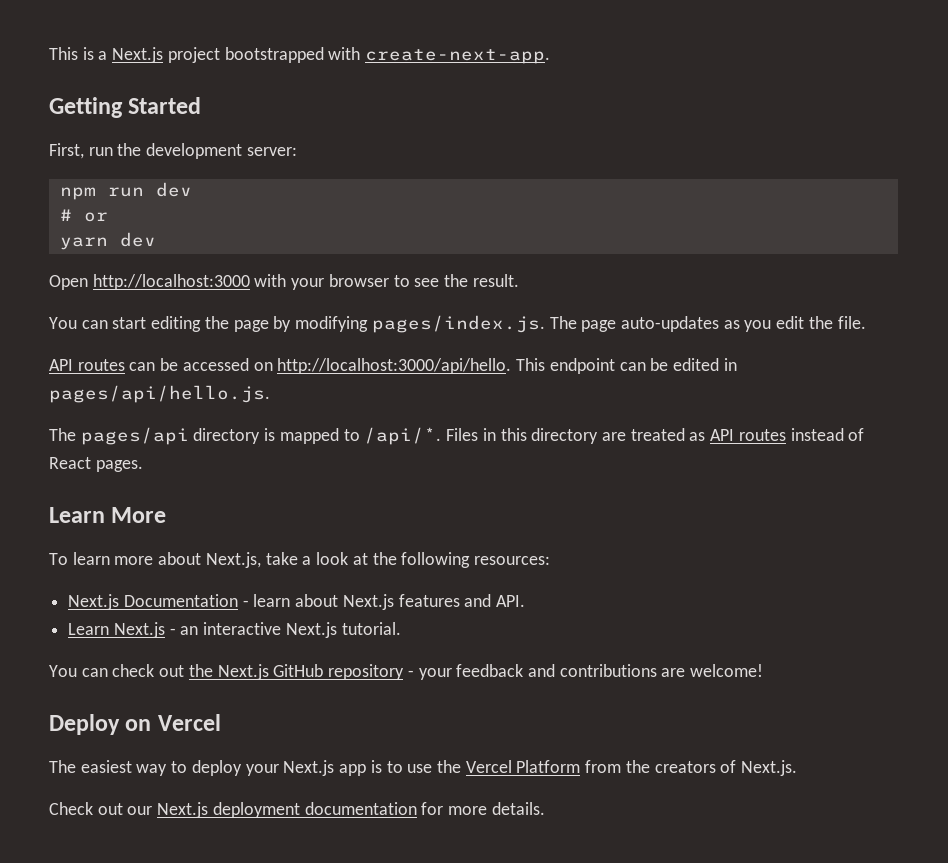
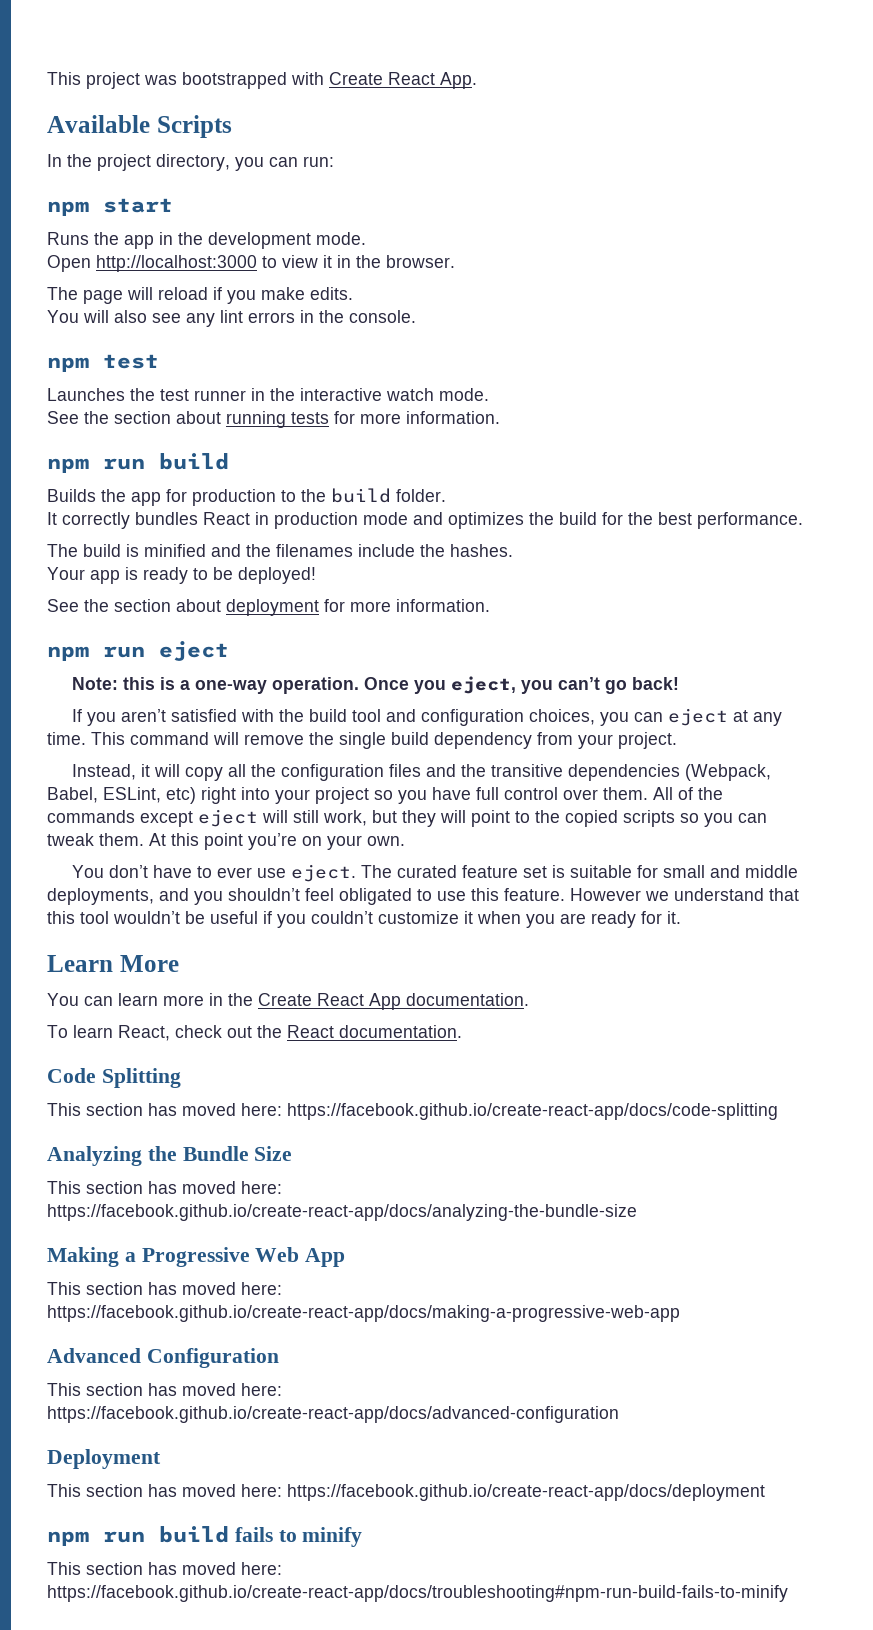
- This is a Next.js project bootstrapped with create-next-app.
- Getting Started
- First, run the development server:
- npm run dev
- # or
- yarn dev
- Open http://localhost:3000 with your browser to see the result.
- You can start editing the page by modifying pages/index.js. The page auto-updates as you edit the file.
- API routes can be accessed on http://localhost:3000/api/hello. This endpoint can be edited in pages/api/hello.js.
- The pages/api directory is mapped to /api/*. Files in this directory are treated as API routes instead of React pages.
+ This project was bootstrapped with Create React App.
+ Available Scripts
+ In the project directory, you can run:
+ npm start
+ Runs the app in the development mode.
+ Open http://localhost:3000 to view it in the browser.
+ The page will reload if you make edits.
+ You will also see any lint errors in the console.
+ npm test
+ Launches the test runner in the interactive watch mode.
+ See the section about running tests for more information.
+ npm run build
+ Builds the app for production to the build folder.
+ It correctly bundles React in production mode and optimizes the build for the best performance.
+ The build is minified and the filenames include the hashes.
+ Your app is ready to be deployed!
+ See the section about deployment for more information.
+ npm run eject
+ Note: this is a one-way operation. Once you eject, you can’t go back!
+ If you aren’t satisfied with the build tool and configuration choices, you can eject at any time. This command will remove the single build dependency from your project.
+ Instead, it will copy all the configuration files and the transitive dependencies (Webpack, Babel, ESLint, etc) right into your project so you have full control over them. All of the commands except eject will still work, but they will point to the copied scripts so you can tweak them. At this point you’re on your own.
+ You don’t have to ever use eject. The curated feature set is suitable for small and middle deployments, and you shouldn’t feel obligated to use this feature. However we understand that this tool wouldn’t be useful if you couldn’t customize it when you are ready for it.
  Learn More
- To learn more about Next.js, take a look at the following resources:
- Next.js Documentation - learn about Next.js features and API.
- Learn Next.js - an interactive Next.js tutorial.
- You can check out the Next.js GitHub repository - your feedback and contributions are welcome!
- Deploy on Vercel
- The easiest way to deploy your Next.js app is to use the Vercel Platform from the creators of Next.js.
- Check out our Next.js deployment documentation for more details.
+ You can learn more in the Create React App documentation.
+ To learn React, check out the React documentation.
+ Code Splitting
+ This section has moved here: https://facebook.github.io/create-react-app/docs/code-splitting
+ Analyzing the Bundle Size
+ This section has moved here: https://facebook.github.io/create-react-app/docs/analyzing-the-bundle-size
+ Making a Progressive Web App
+ This section has moved here: https://facebook.github.io/create-react-app/docs/making-a-progressive-web-app
+ Advanced Configuration
+ This section has moved here: https://facebook.github.io/create-react-app/docs/advanced-configuration
+ Deployment
+ This section has moved here: https://facebook.github.io/create-react-app/docs/deployment
+ npm run build fails to minify
+ This section has moved here: https://facebook.github.io/create-react-app/docs/troubleshooting#npm-run-build-fails-to-minify

